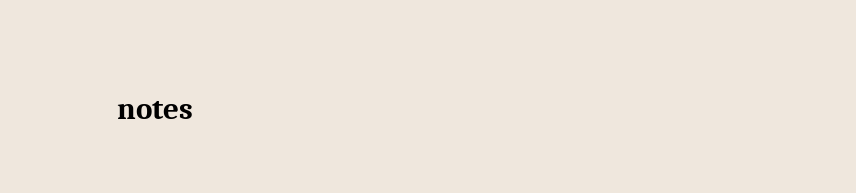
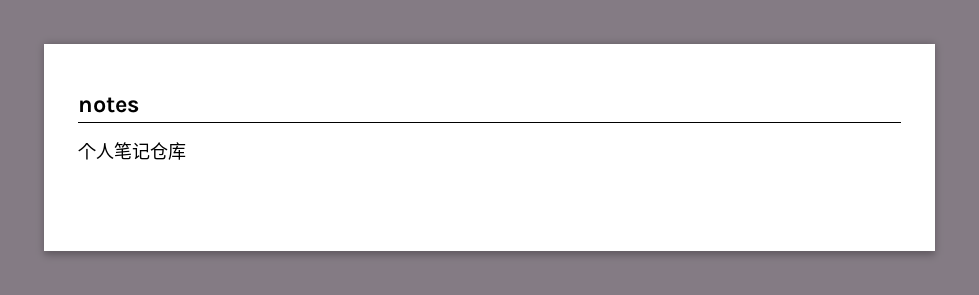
+ 个人笔记仓库

